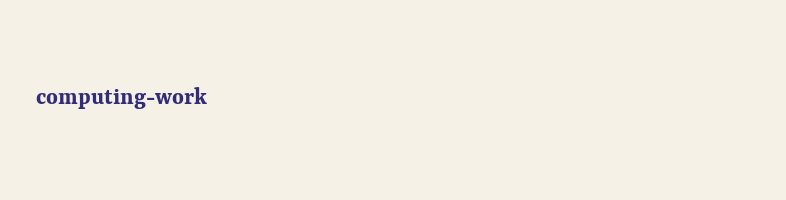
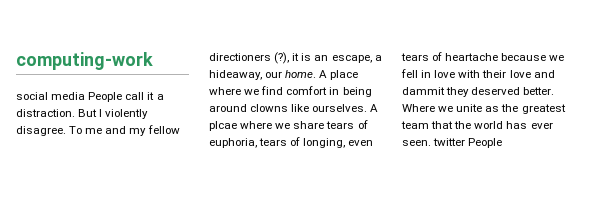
+ social media People call it a distraction. But I violently disagree. To me and my fellow directioners (?), it is an escape, a hideaway, our home. A place where we find comfort in being around clowns like ourselves. A plcae where we share tears of euphoria, tears of longing, even tears of heartache because we fell in love with their love and dammit they deserved better. Where we unite as the greatest team that the world has ever seen. twitter People

